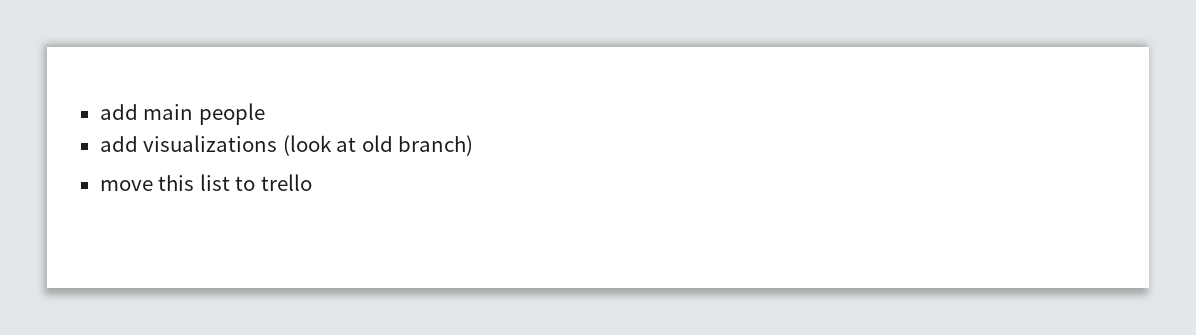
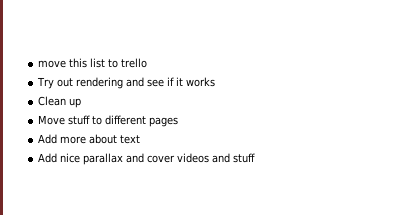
- add main people
- add visualizations (look at old branch)
+ Try out rendering and see if it works
+ Clean up
+ Move stuff to different pages
+ Add more about text
+ Add nice parallax and cover videos and stuff

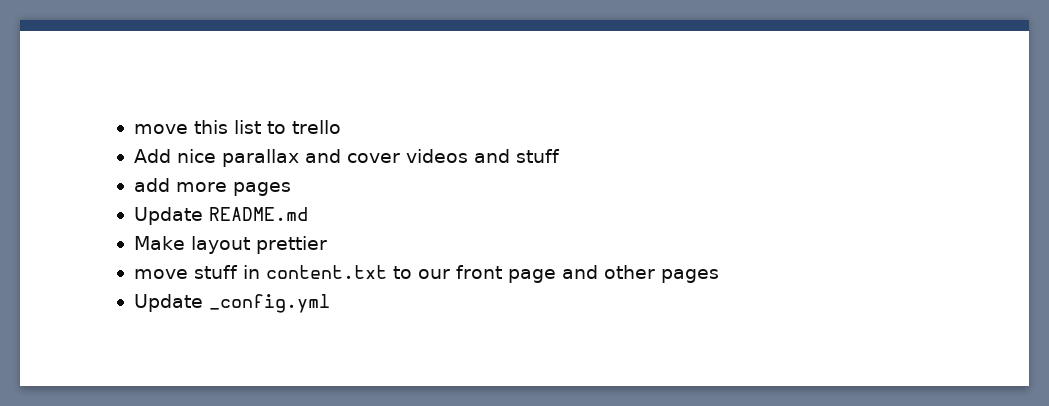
- Try out rendering and see if it works
- Clean up
- Move stuff to different pages
- Add more about text
+ add more pages
+ Update README.md
+ Make layout prettier
+ move stuff in content.txt to our front page and other pages
+ Update _config.yml

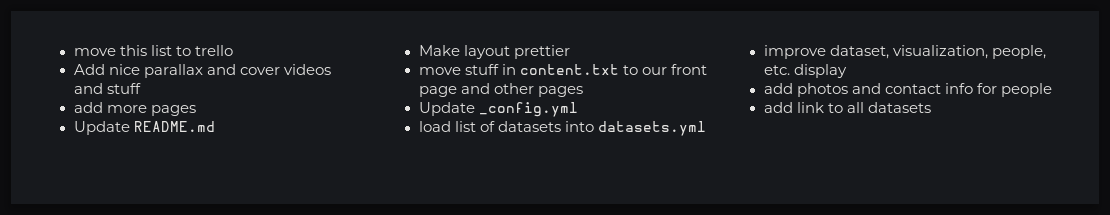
+ load list of datasets into datasets.yml
+ improve dataset, visualization, people, etc. display
+ add photos and contact info for people
+ add link to all datasets

